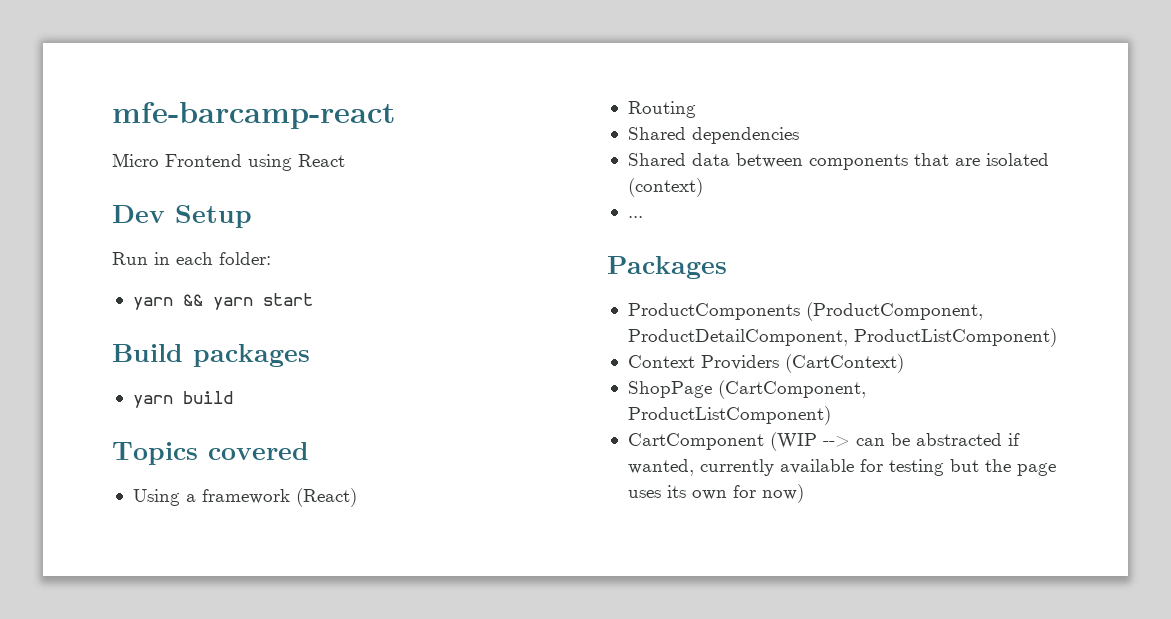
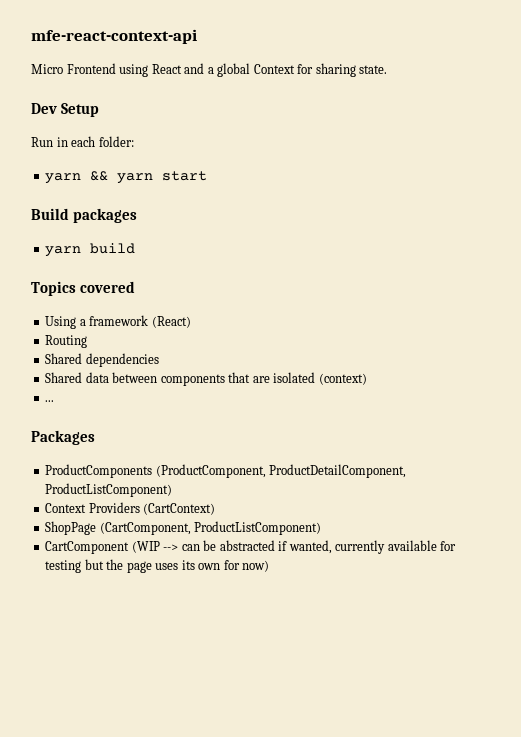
- mfe-barcamp-react
+ mfe-react-context-api
- Micro Frontend using React
+ Micro Frontend using React and a global Context for sharing state.

